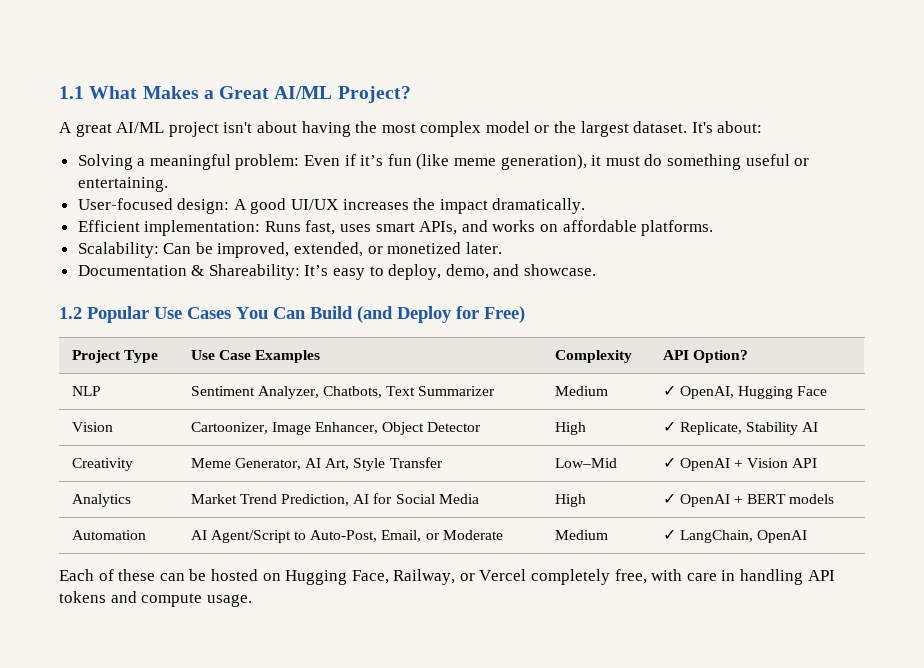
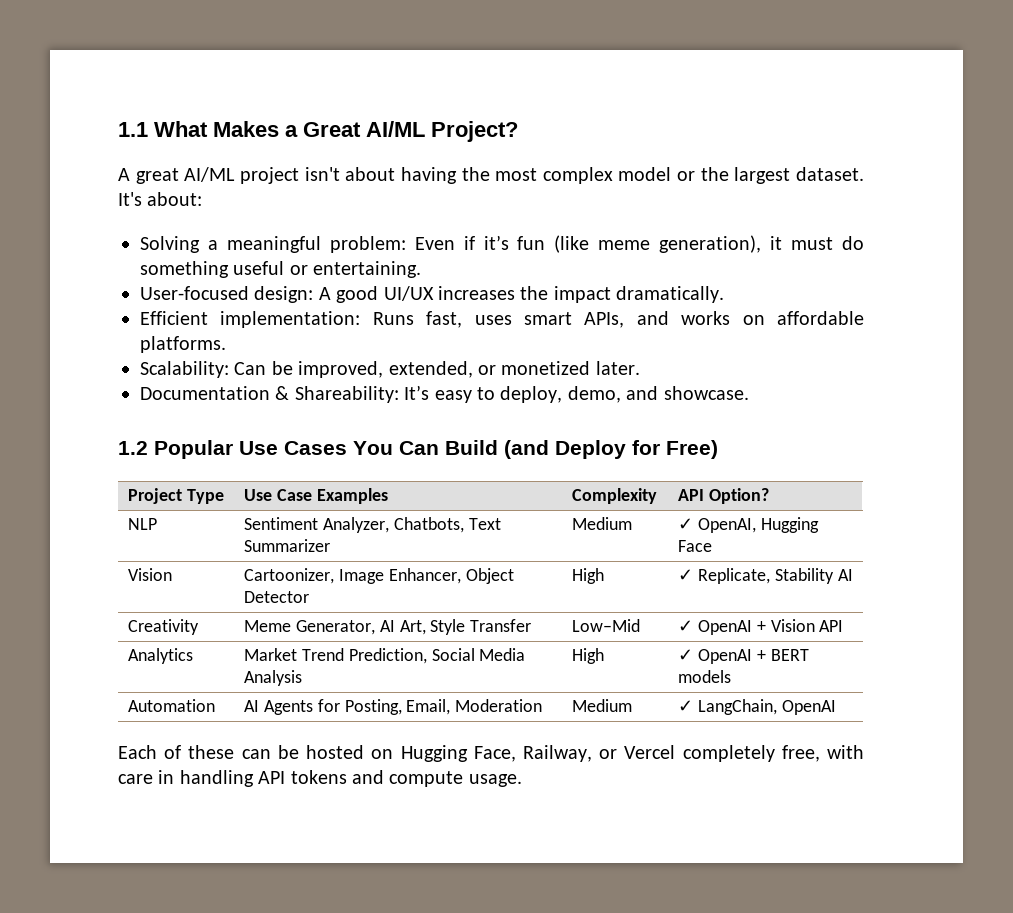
- Analytics | Market Trend Prediction, AI for Social Media | High | ✓ OpenAI + BERT models
+ Analytics | Market Trend Prediction, Social Media Analysis | High | ✓ OpenAI + BERT models
- Automation | AI Agent/Script to Auto-Post, Email, or Moderate | Medium | ✓ LangChain, OpenAI
+ Automation | AI Agents for Posting, Email, Moderation | Medium | ✓ LangChain, OpenAI

